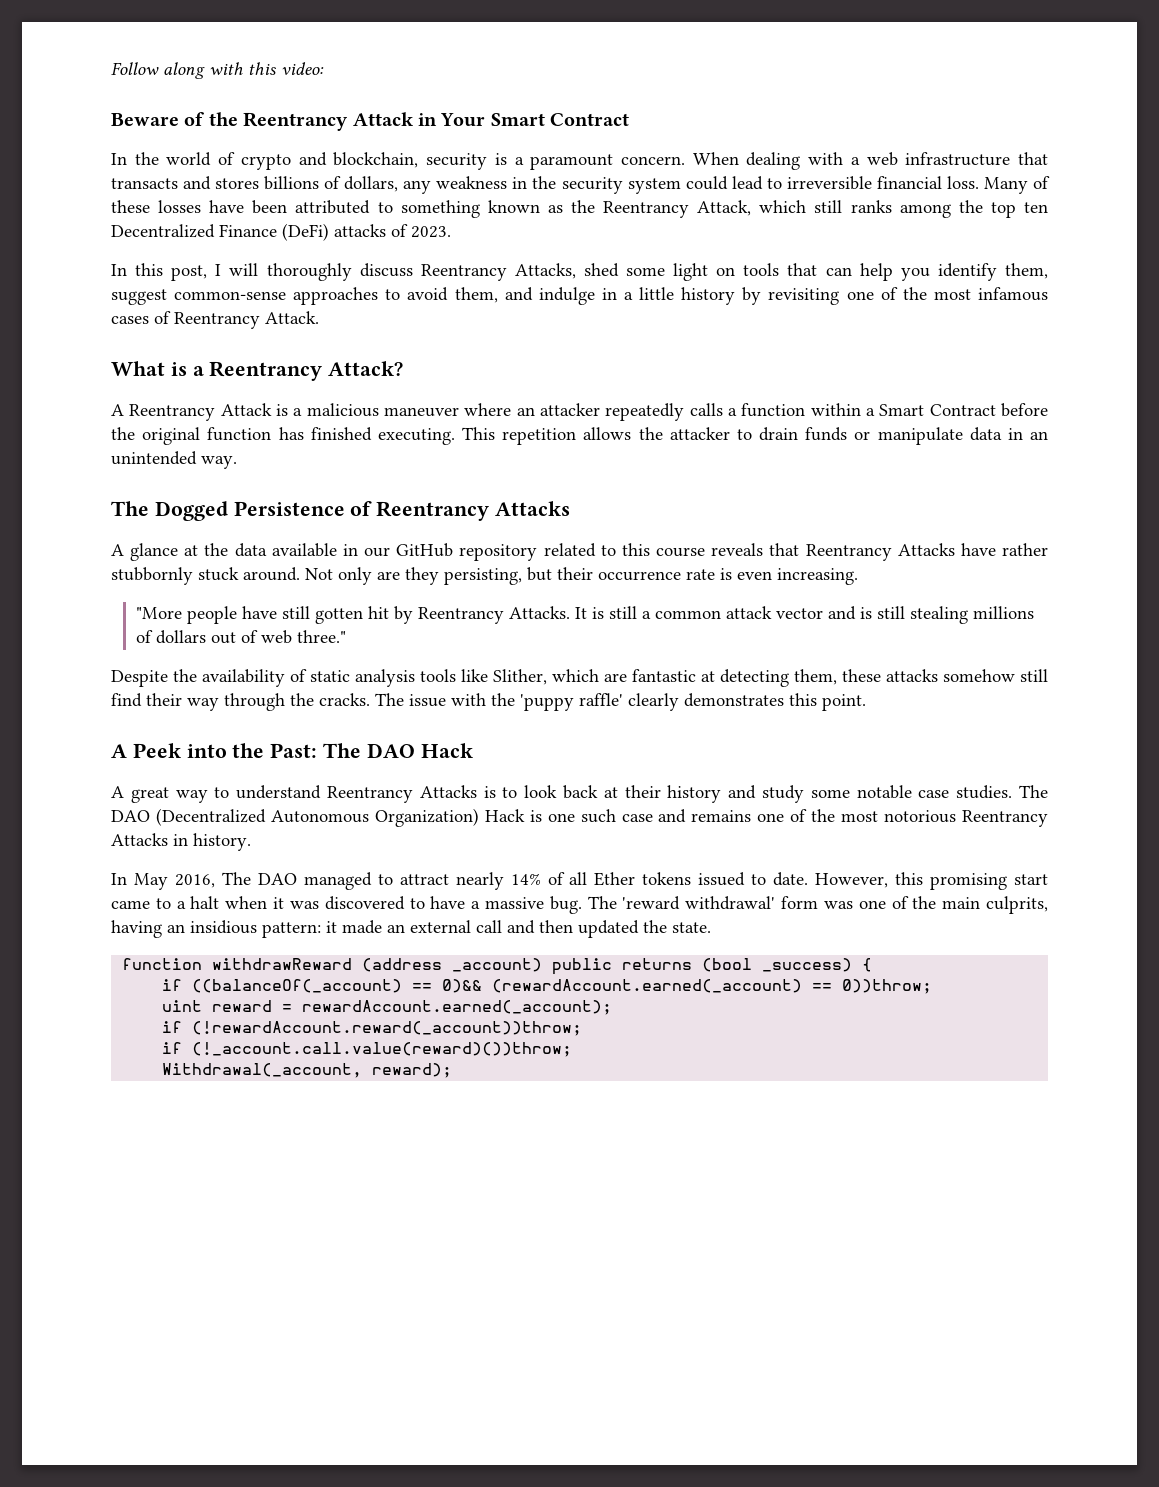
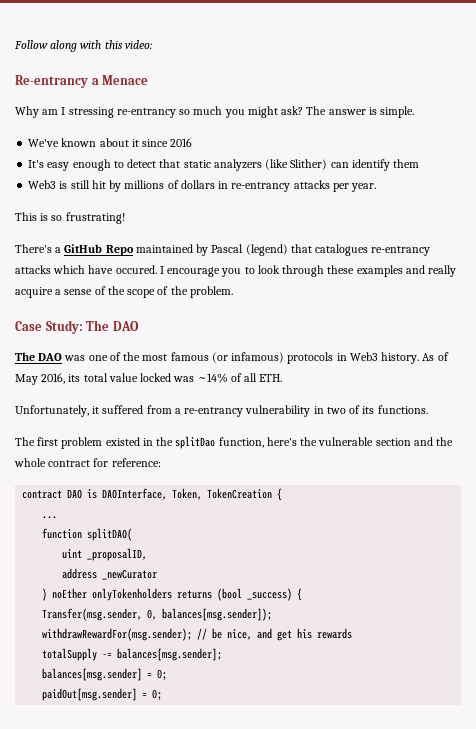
- Beware of the Reentrancy Attack in Your Smart Contract
- In the world of crypto and blockchain, security is a paramount concern. When dealing with a web infrastructure that transacts and stores billions of dollars, any weakness in the security system could lead to irreversible financial loss. Many of these losses have been attributed to something known as the Reentrancy Attack, which still ranks among the top ten Decentralized Finance (DeFi) attacks of 2023.
- In this post, I will thoroughly discuss Reentrancy Attacks, shed some light on tools that can help you identify them, suggest common-sense approaches to avoid them, and indulge in a little history by revisiting one of the most infamous cases of Reentrancy Attack.
- What is a Reentrancy Attack?
- A Reentrancy Attack is a malicious maneuver where an attacker repeatedly calls a function within a Smart Contract before the original function has finished executing. This repetition allows the attacker to drain funds or manipulate data in an unintended way.
- The Dogged Persistence of Reentrancy Attacks
- A glance at the data available in our GitHub repository related to this course reveals that Reentrancy Attacks have rather stubbornly stuck around. Not only are they persisting, but their occurrence rate is even increasing.
- "More people have still gotten hit by Reentrancy Attacks. It is still a common attack vector and is still stealing millions of dollars out of web three."
- Despite the availability of static analysis tools like Slither, which are fantastic at detecting them, these attacks somehow still find their way through the cracks. The issue with the 'puppy raffle' clearly demonstrates this point.
- A Peek into the Past: The DAO Hack
- A great way to understand Reentrancy Attacks is to look back at their history and study some notable case studies. The DAO (Decentralized Autonomous Organization) Hack is one such case and remains one of the most notorious Reentrancy Attacks in history.
- In May 2016, The DAO managed to attract nearly 14% of all Ether tokens issued to date. However, this promising start came to a halt when it was discovered to have a massive bug. The 'reward withdrawal' form was one of the main culprits, having an insidious pattern: it made an external call and then updated the state.
- function withdrawReward (address _account) public returns (bool _success) {
- if ((balanceOf(_account) == 0)&& (rewardAccount.earned(_account) == 0))throw;
- uint reward = rewardAccount.earned(_account);
- if (!rewardAccount.reward(_account))throw;
- if (!_account.call.value(reward)())throw;
- Withdrawal(_account, reward);
+ Re-entrancy a Menace
+ Why am I stressing re-entrancy so much you might ask? The answer is simple.
+ We've known about it since 2016
+ It's easy enough to detect that static analyzers (like Slither) can identify them
+ Web3 is still hit by millions of dollars in re-entrancy attacks per year.
+ This is so frustrating!
+ There's a GitHub Repo maintained by Pascal (legend) that catalogues re-entrancy attacks which have occured. I encourage you to look through these examples and really acquire a sense of the scope of the problem.
+ Case Study: The DAO
+ The DAO was one of the most famous (or infamous) protocols in Web3 history. As of May 2016, its total value locked was ~14% of all ETH.
+ Unfortunately, it suffered from a re-entrancy vulnerability in two of its functions.
+ The first problem existed in the splitDao function, here's the vulnerable section and the whole contract for reference:
+ contract DAO is DAOInterface, Token, TokenCreation {
+ ...
+ function splitDAO(
+ uint _proposalID,
+ address _newCurator
+ ) noEther onlyTokenholders returns (bool _success) {
+ Transfer(msg.sender, 0, balances[msg.sender]);
+ withdrawRewardFor(msg.sender); // be nice, and get his rewards
+ totalSupply -= balances[msg.sender];
+ balances[msg.sender] = 0;
+ paidOut[msg.sender] = 0;

